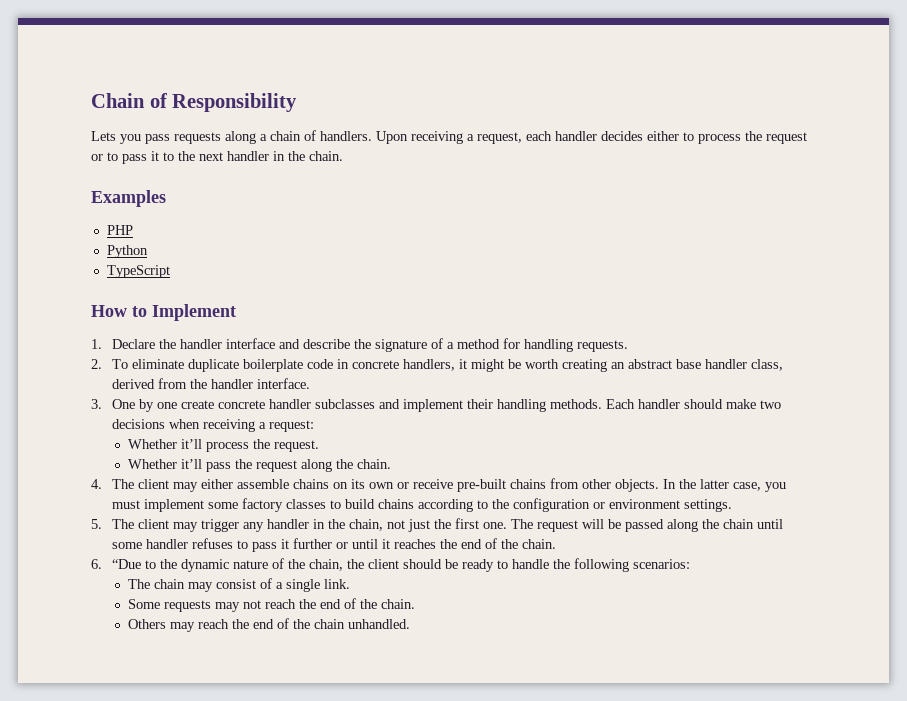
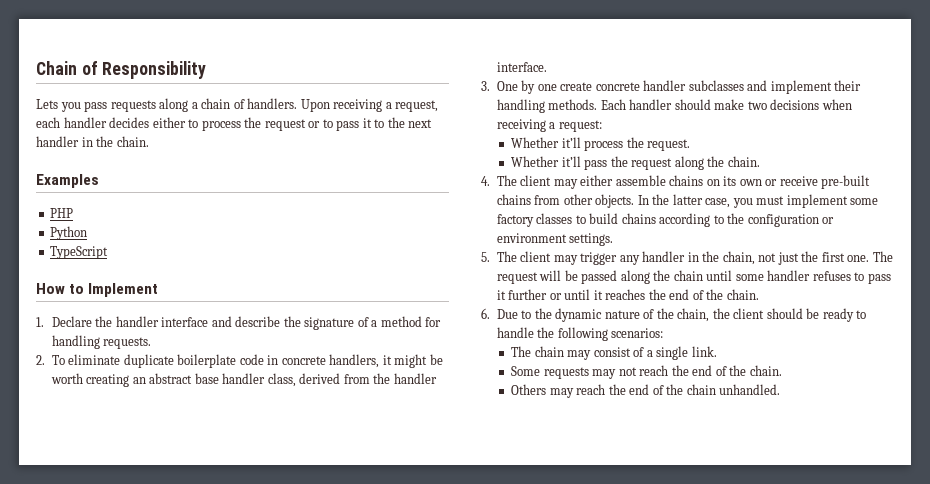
- 6. “Due to the dynamic nature of the chain, the client should be ready to handle the following scenarios:
+ 6. Due to the dynamic nature of the chain, the client should be ready to handle the following scenarios:

